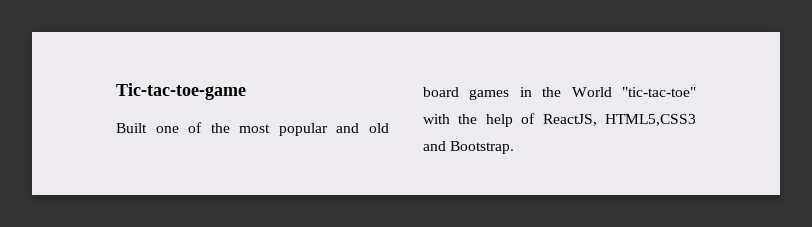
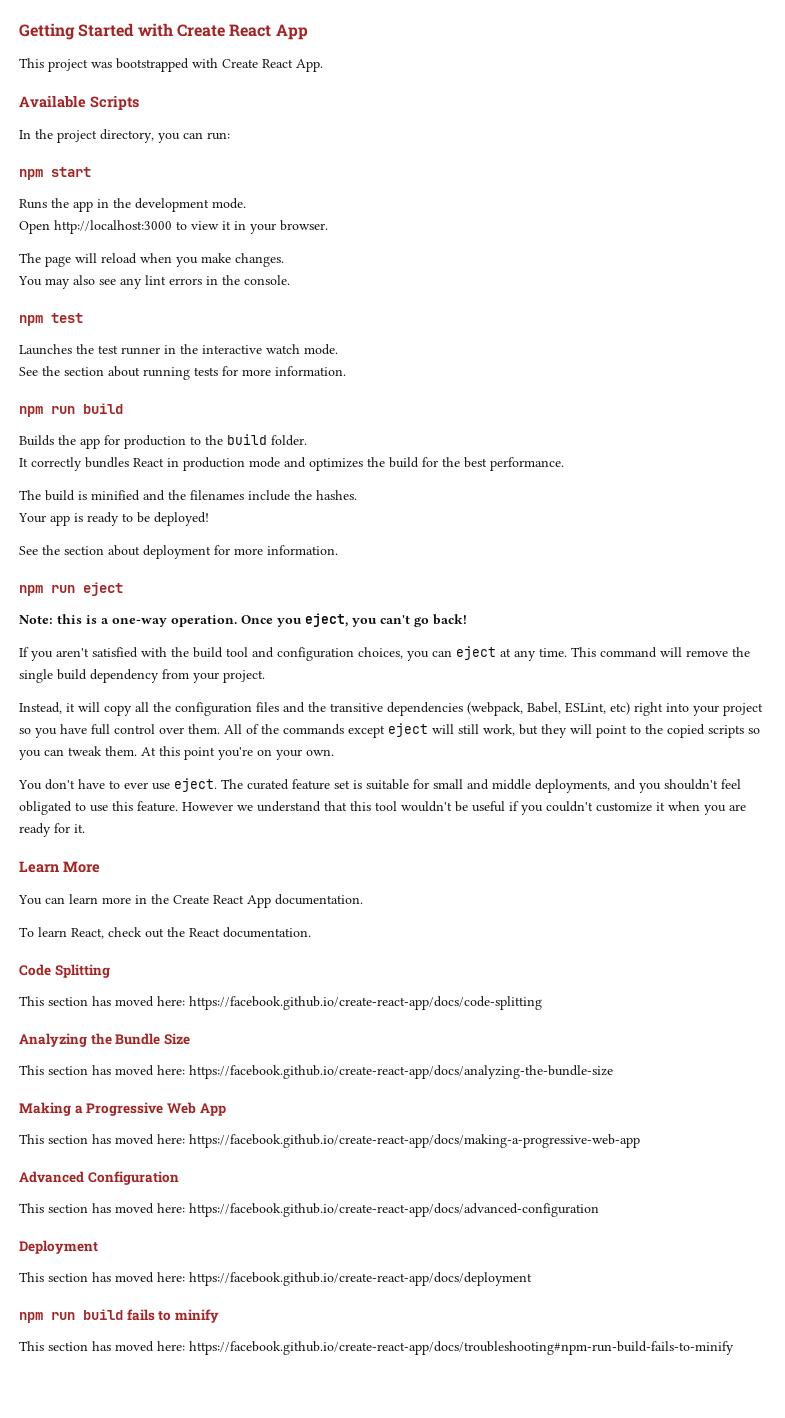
- Tic-tac-toe-game
- Built one of the most popular and old board games in the World "tic-tac-toe" with the help of ReactJS, HTML5,CSS3 and Bootstrap.
+ Getting Started with Create React App
+ This project was bootstrapped with Create React App.
+ Available Scripts
+ In the project directory, you can run:
+ npm start
+ Runs the app in the development mode.
+ Open http://localhost:3000 to view it in your browser.
+ The page will reload when you make changes.
+ You may also see any lint errors in the console.
+ npm test
+ Launches the test runner in the interactive watch mode.
+ See the section about running tests for more information.
+ npm run build
+ Builds the app for production to the build folder.
+ It correctly bundles React in production mode and optimizes the build for the best performance.
+ The build is minified and the filenames include the hashes.
+ Your app is ready to be deployed!
+ See the section about deployment for more information.
+ npm run eject
+ Note: this is a one-way operation. Once you eject, you can't go back!
+ If you aren't satisfied with the build tool and configuration choices, you can eject at any time. This command will remove the single build dependency from your project.
+ Instead, it will copy all the configuration files and the transitive dependencies (webpack, Babel, ESLint, etc) right into your project so you have full control over them. All of the commands except eject will still work, but they will point to the copied scripts so you can tweak them. At this point you're on your own.
+ You don't have to ever use eject. The curated feature set is suitable for small and middle deployments, and you shouldn't feel obligated to use this feature. However we understand that this tool wouldn't be useful if you couldn't customize it when you are ready for it.
+ Learn More
+ You can learn more in the Create React App documentation.
+ To learn React, check out the React documentation.
+ Code Splitting
+ This section has moved here: https://facebook.github.io/create-react-app/docs/code-splitting
+ Analyzing the Bundle Size
+ This section has moved here: https://facebook.github.io/create-react-app/docs/analyzing-the-bundle-size
+ Making a Progressive Web App
+ This section has moved here: https://facebook.github.io/create-react-app/docs/making-a-progressive-web-app
+ Advanced Configuration
+ This section has moved here: https://facebook.github.io/create-react-app/docs/advanced-configuration
+ Deployment
+ This section has moved here: https://facebook.github.io/create-react-app/docs/deployment
+ npm run build fails to minify
+ This section has moved here: https://facebook.github.io/create-react-app/docs/troubleshooting#npm-run-build-fails-to-minify

